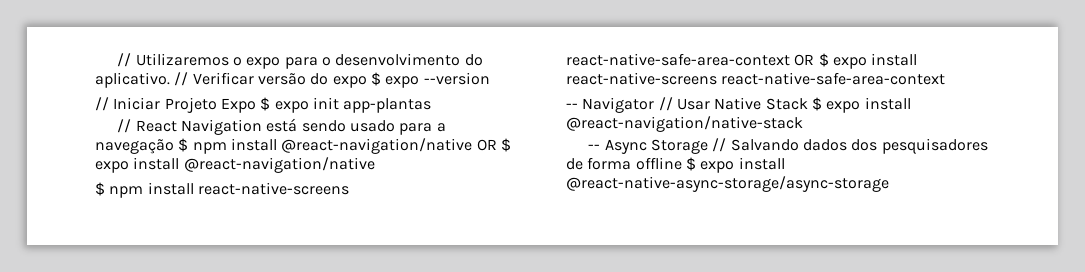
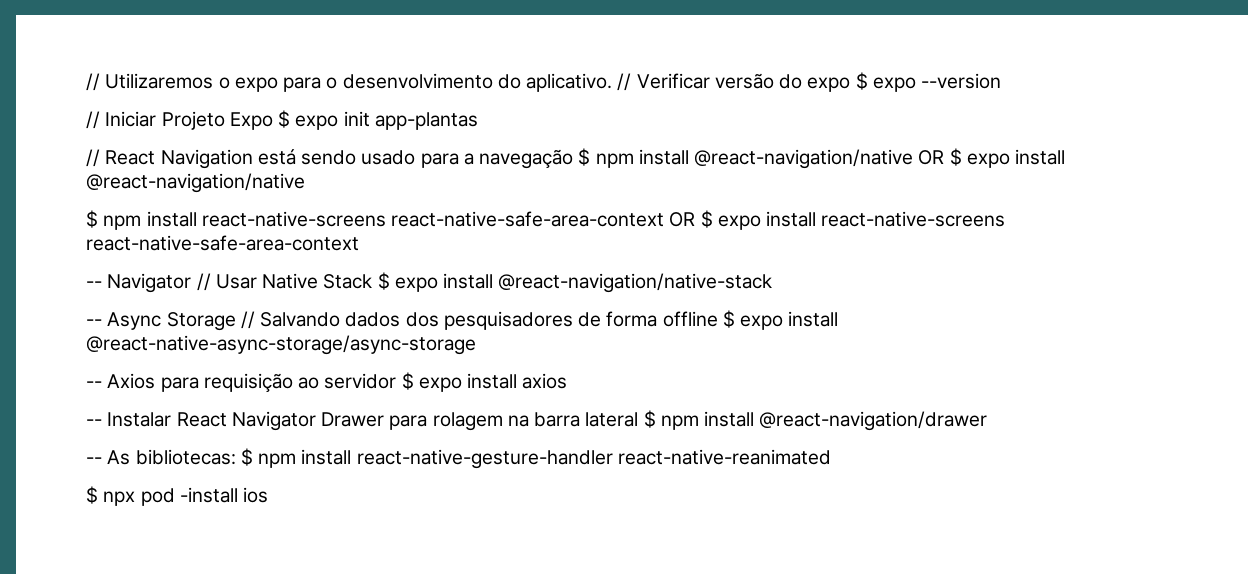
+ -- Axios para requisição ao servidor $ expo install axios
+ -- Instalar React Navigator Drawer para rolagem na barra lateral $ npm install @react-navigation/drawer
+ -- As bibliotecas: $ npm install react-native-gesture-handler react-native-reanimated
+ $ npx pod -install ios

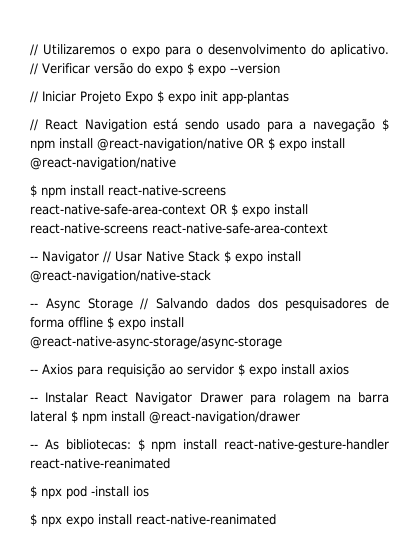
+ $ npx expo install react-native-reanimated

